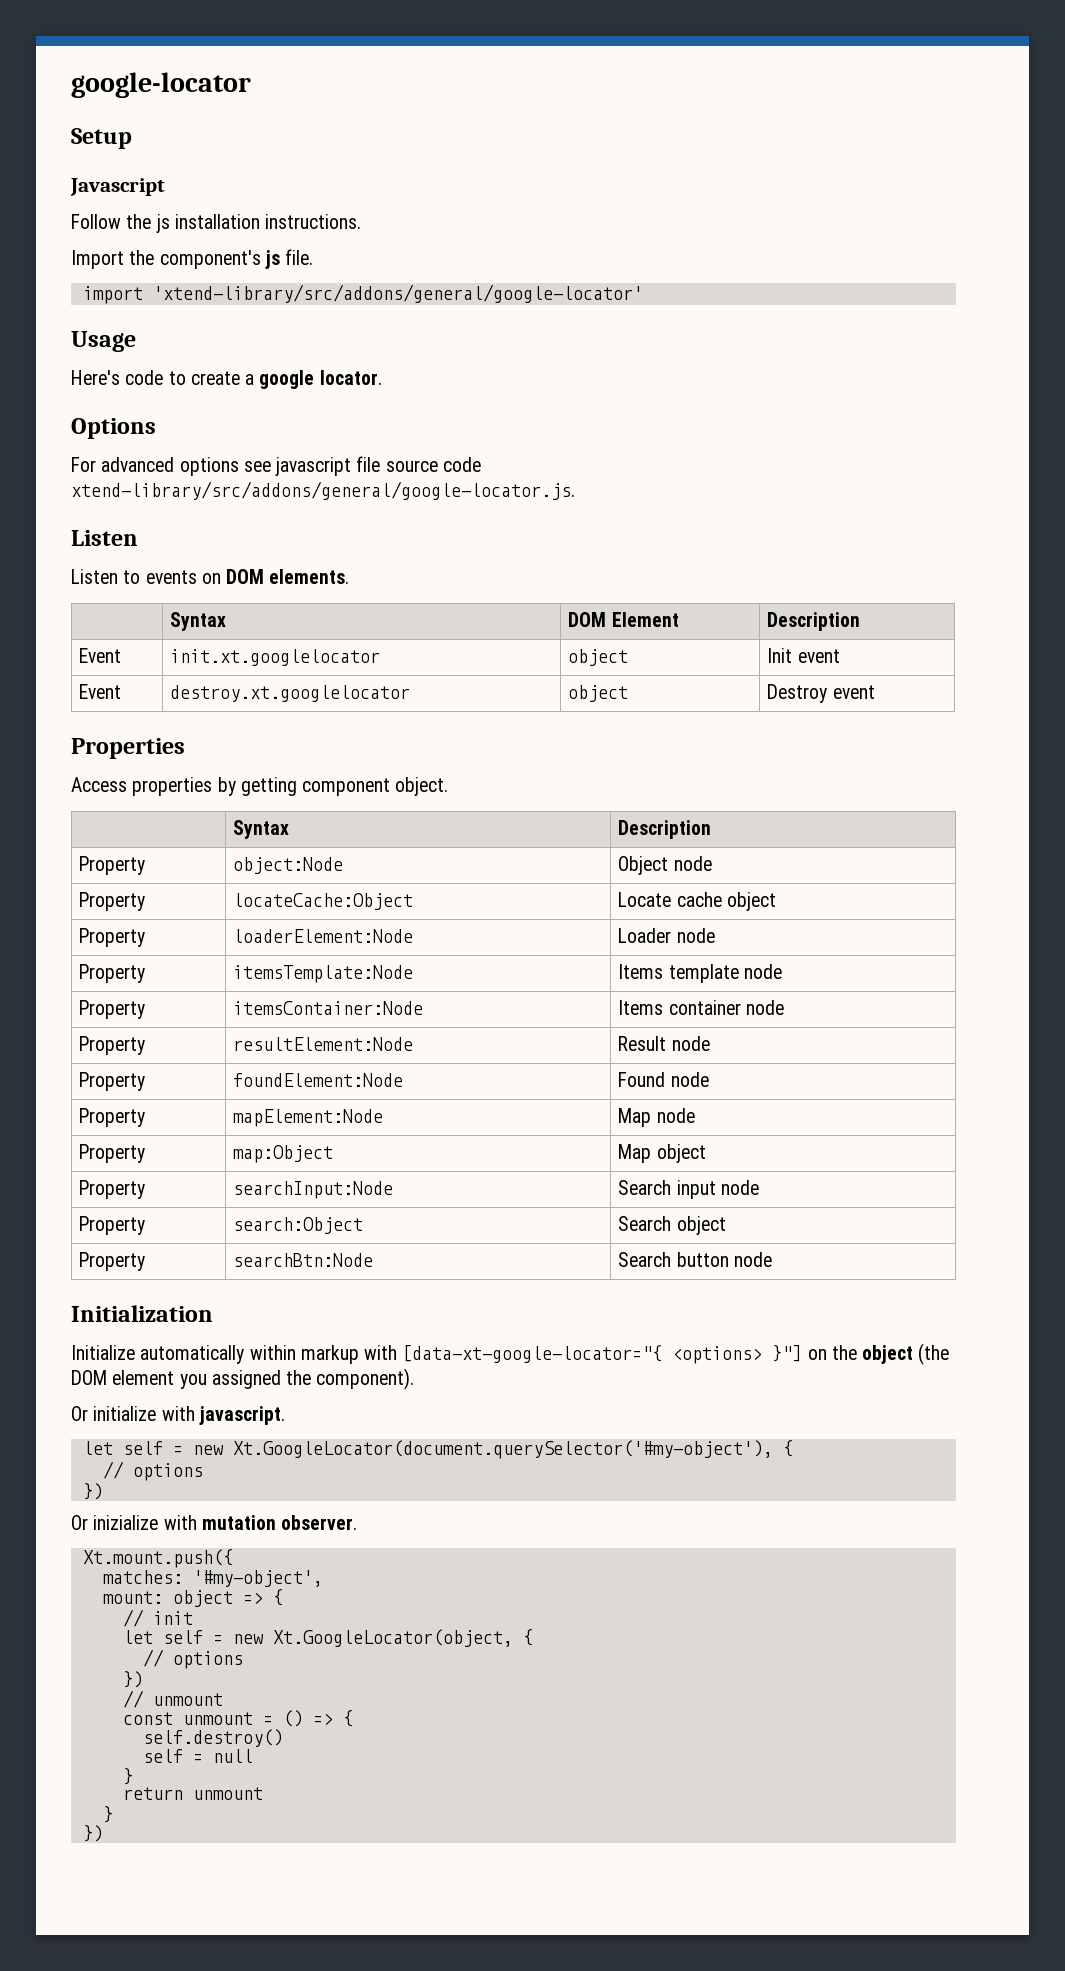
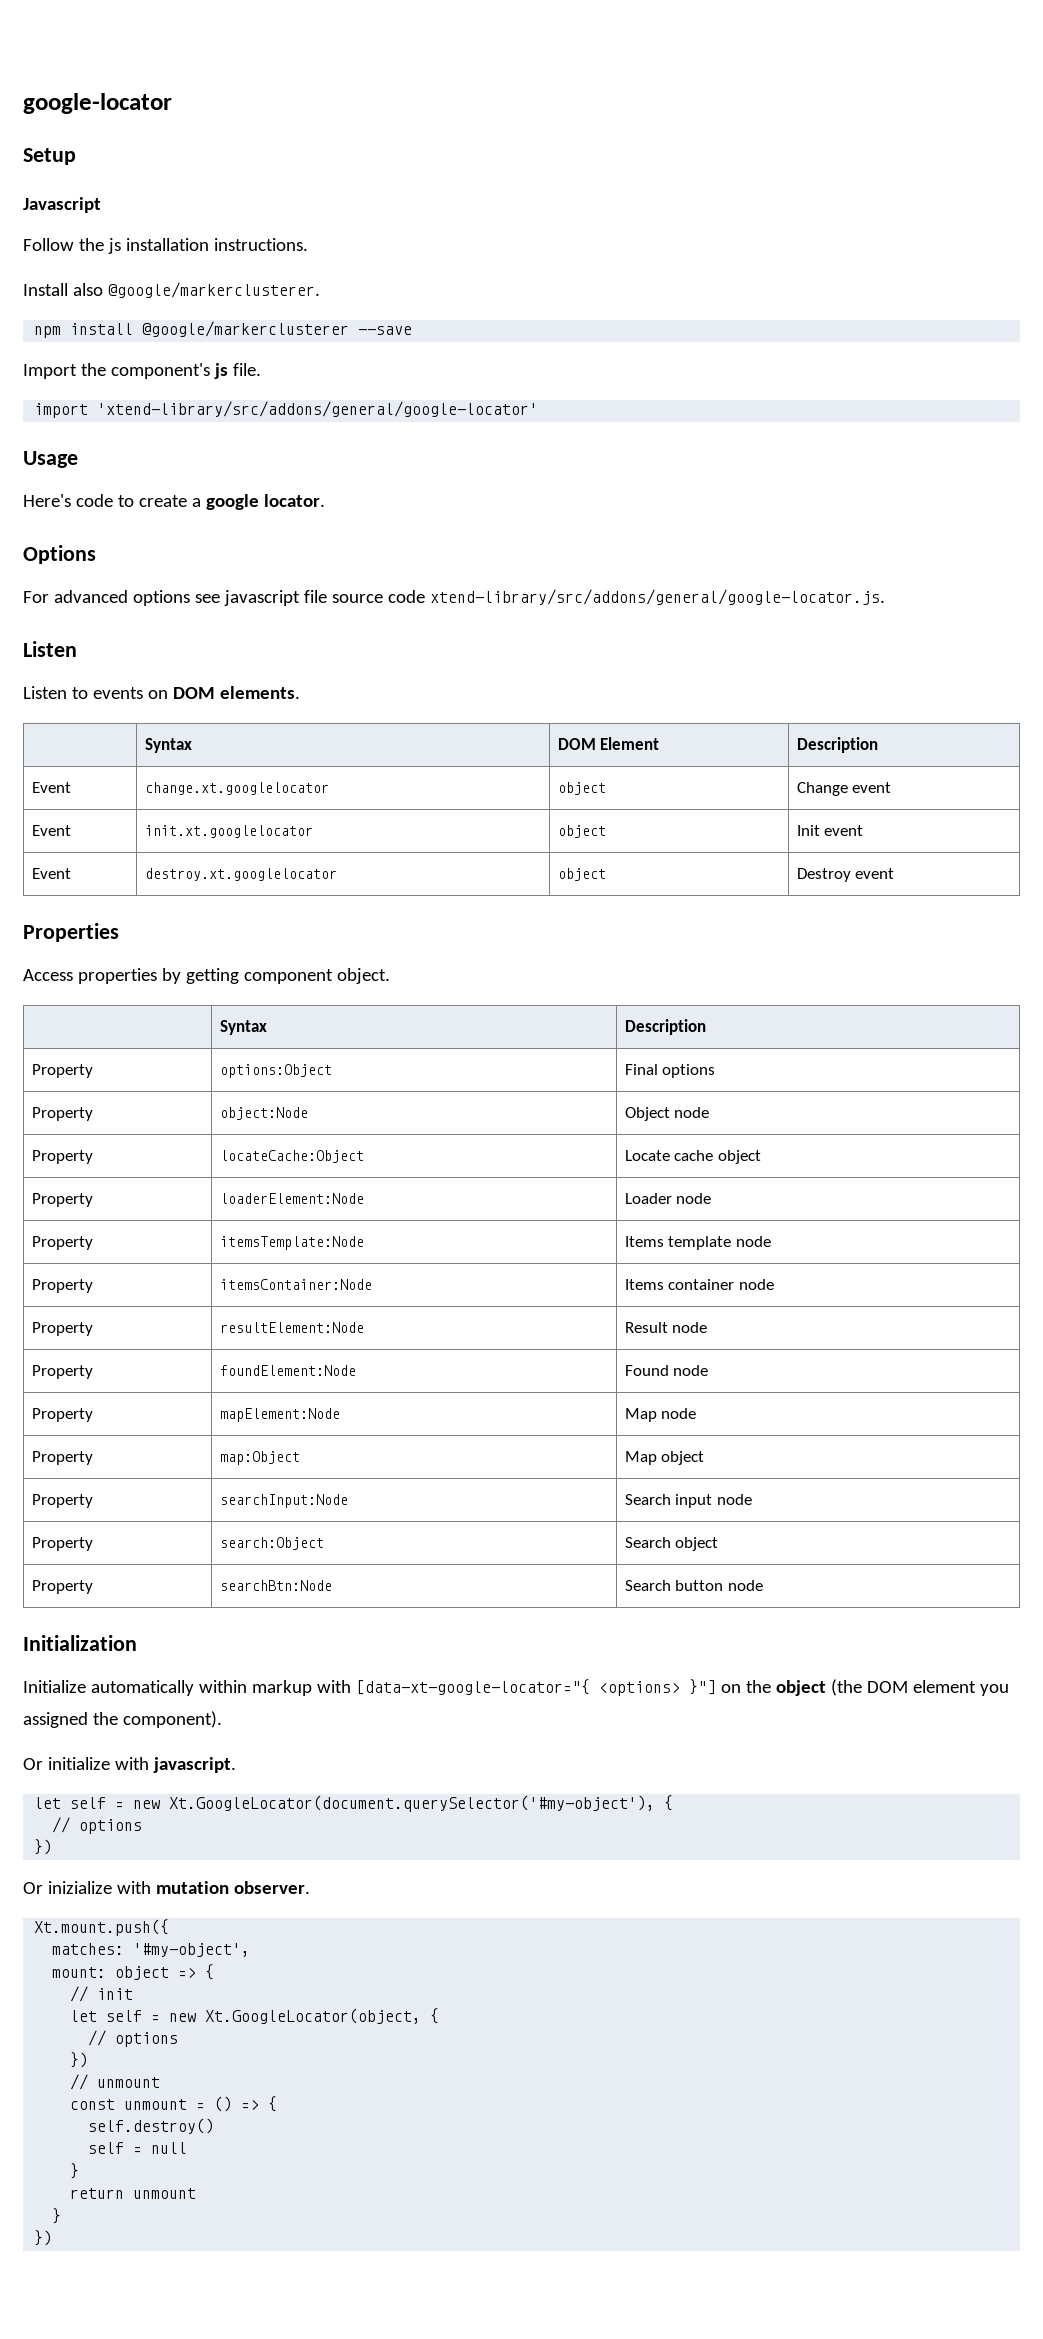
+ Install also @google/markerclusterer.
+ npm install @google/markerclusterer --save
+ Event | change.xt.googlelocator | object | Change event
+ Property | options:Object | Final options

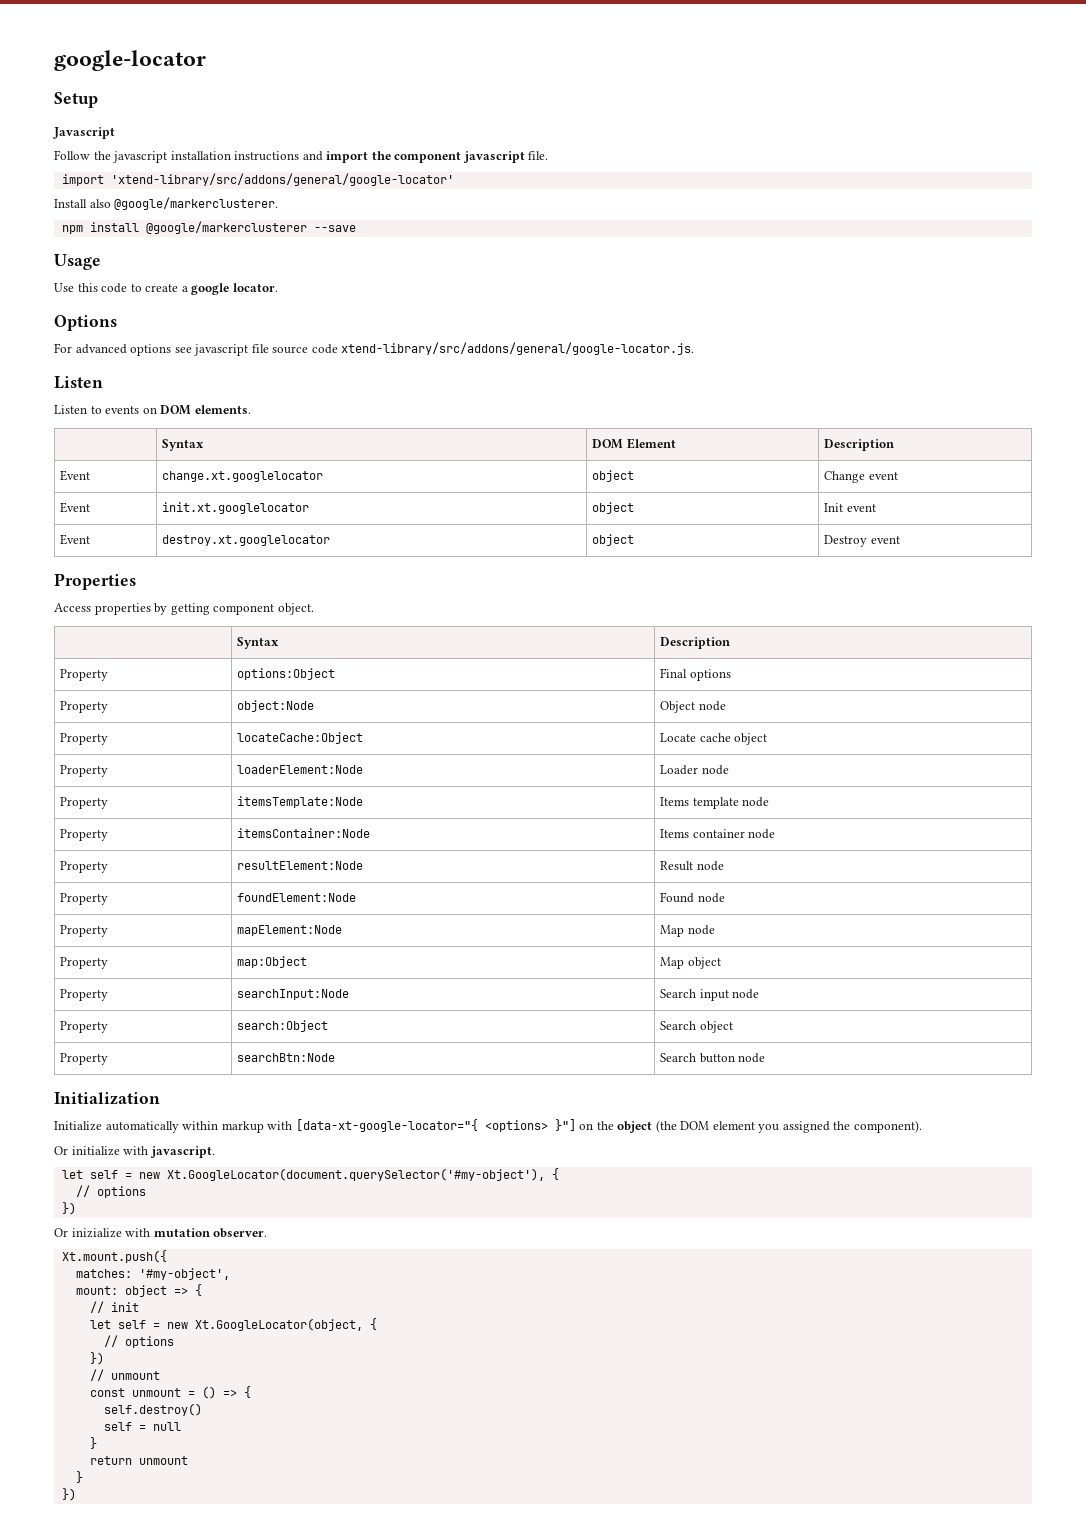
- Follow the js installation instructions.
+ Follow the javascript installation instructions and import the component javascript file.
+ import 'xtend-library/src/addons/general/google-locator'
- Import the component's js file.
- import 'xtend-library/src/addons/general/google-locator'
- Here's code to create a google locator.
+ Use this code to create a google locator.

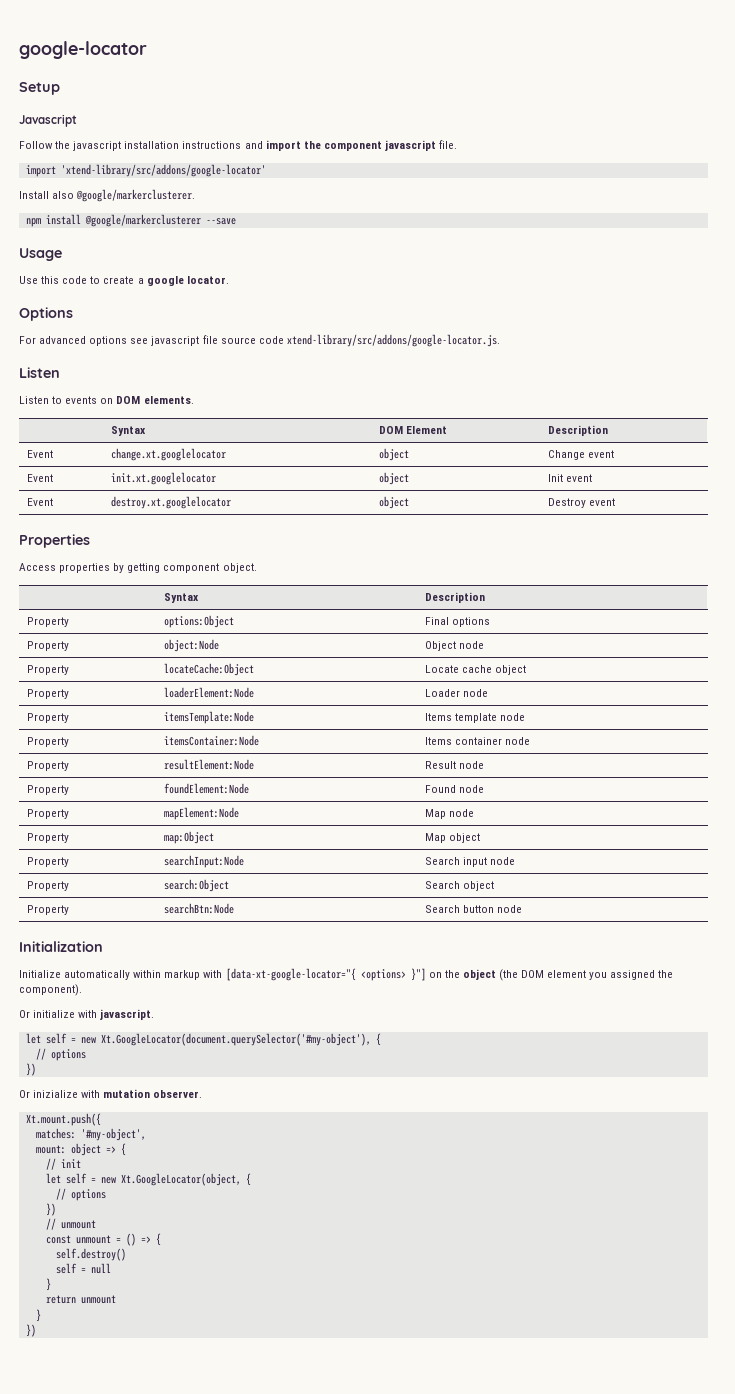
- import 'xtend-library/src/addons/general/google-locator'
+ import 'xtend-library/src/addons/google-locator'
- For advanced options see javascript file source code xtend-library/src/addons/general/google-locator.js.
+ For advanced options see javascript file source code xtend-library/src/addons/google-locator.js.

